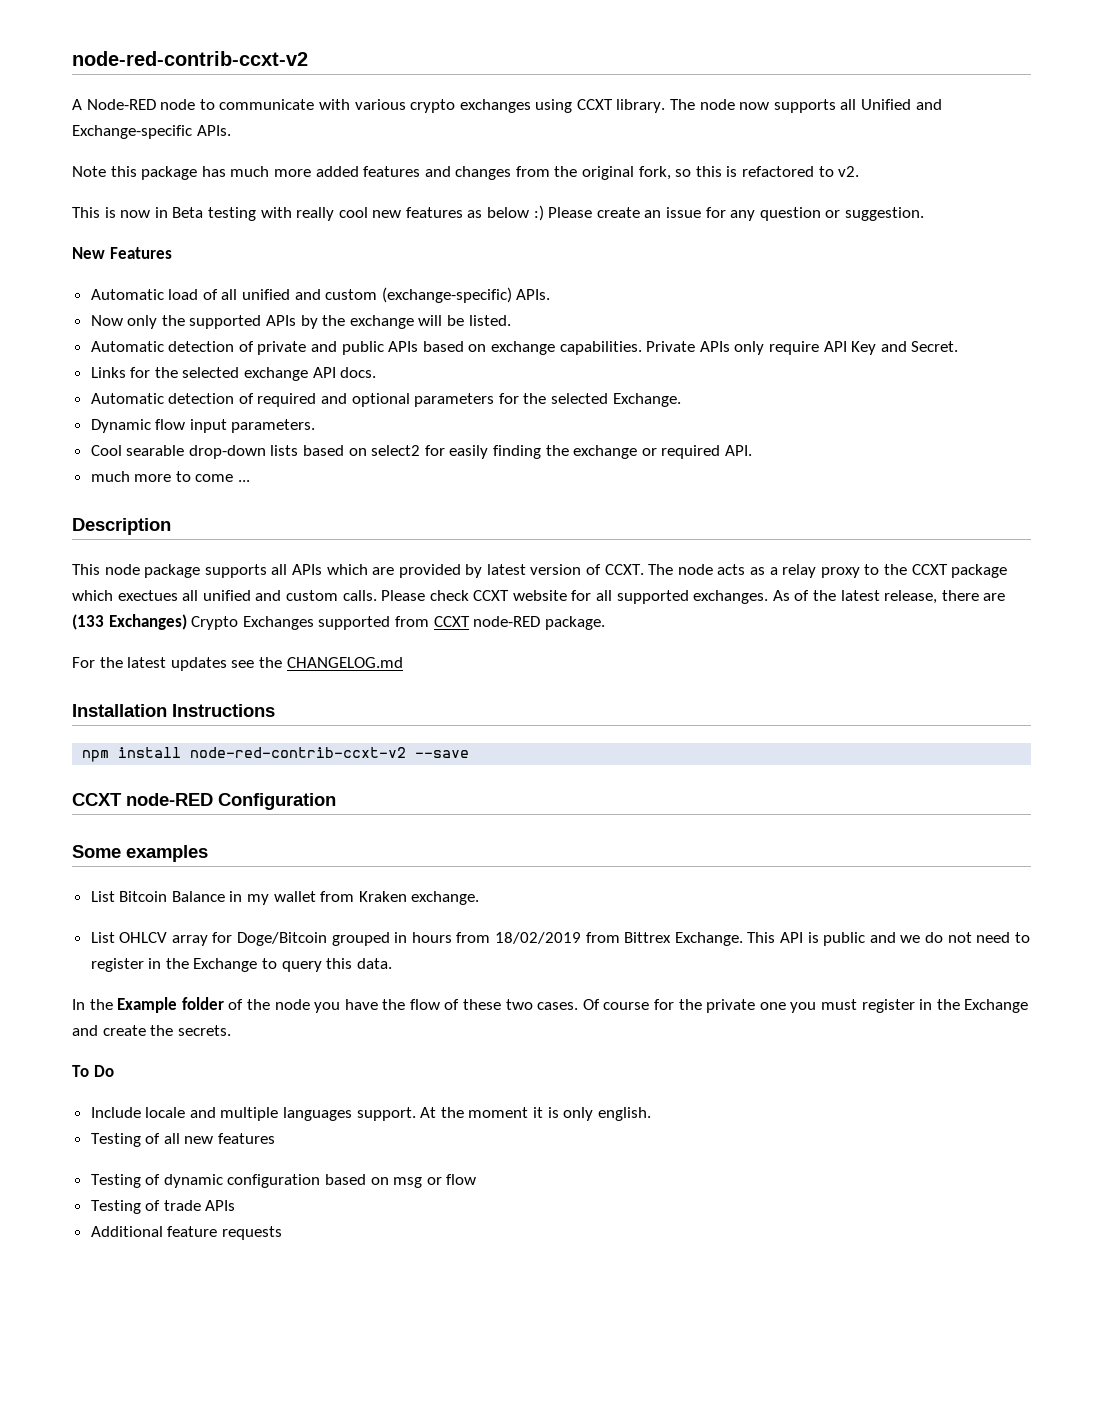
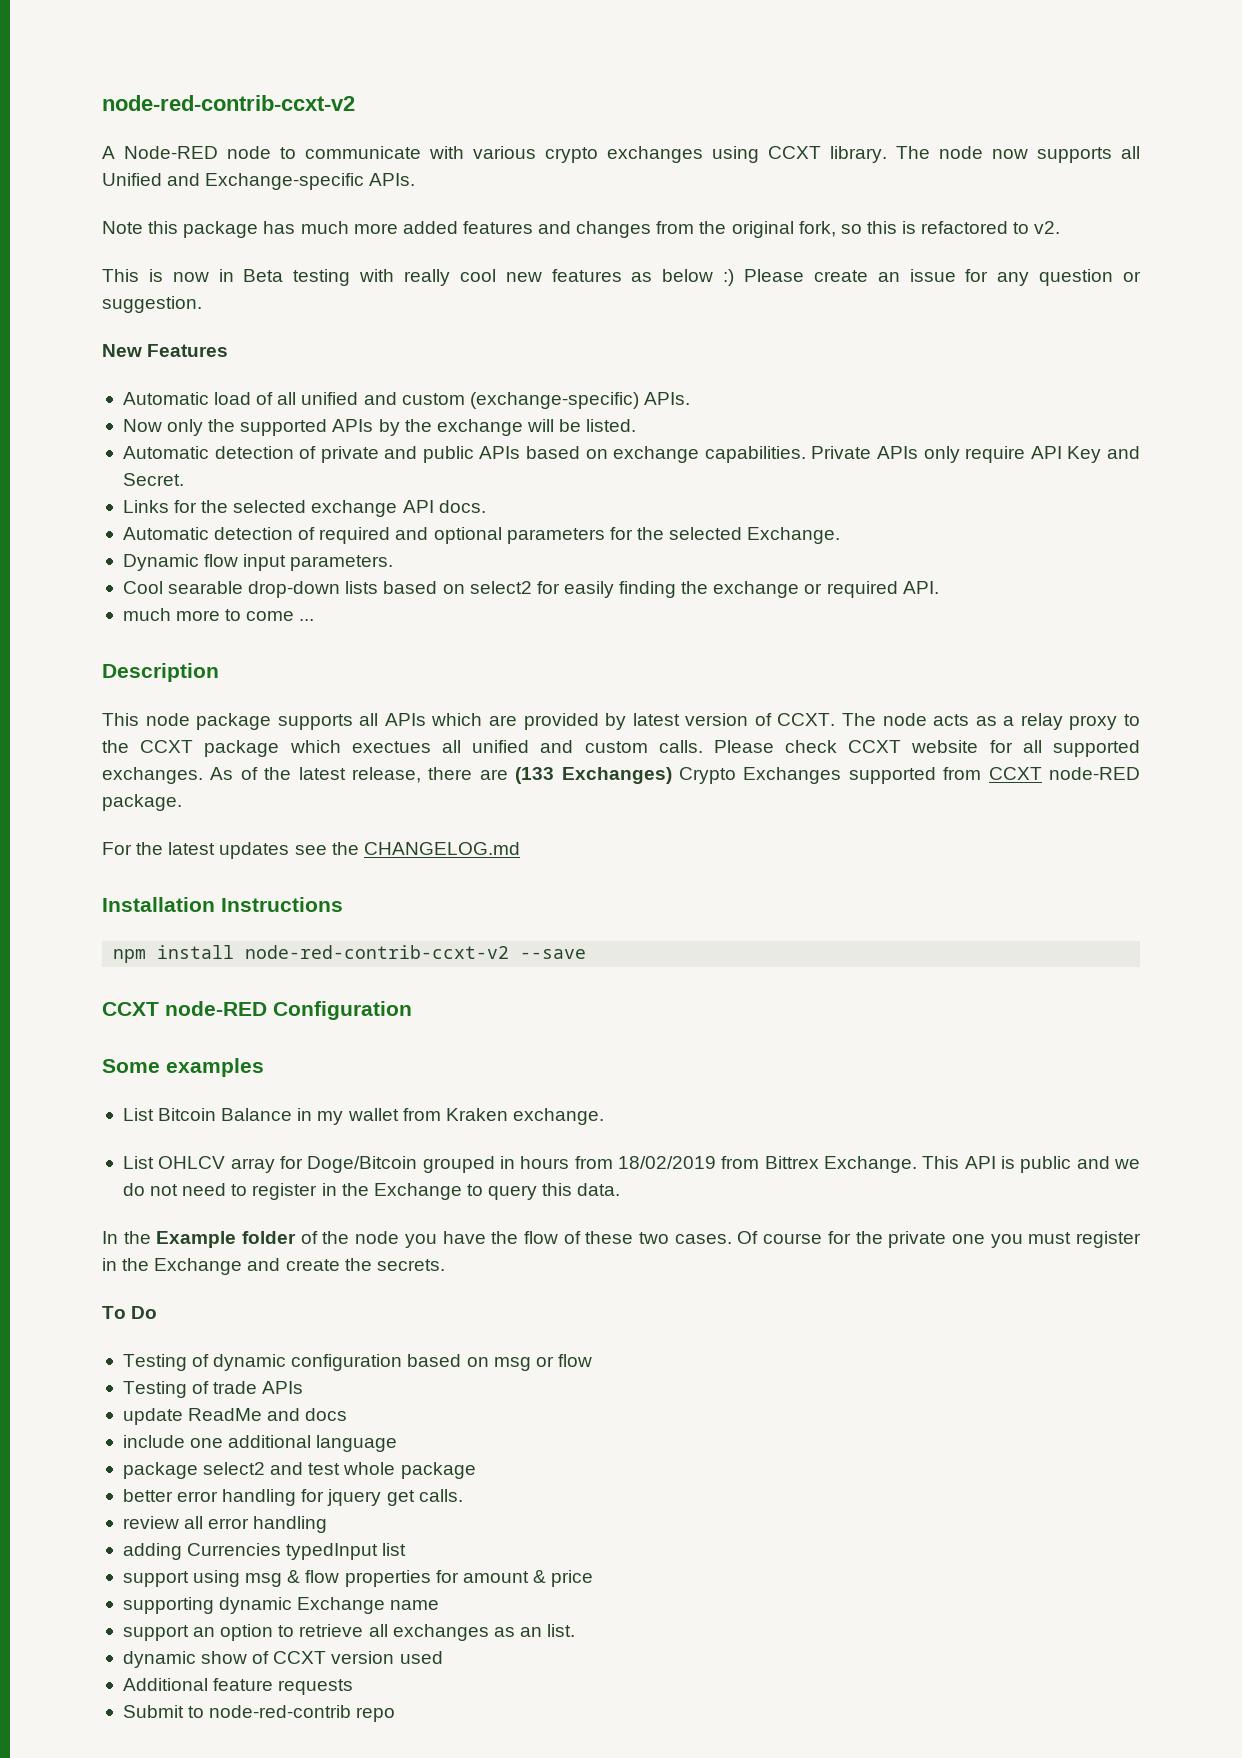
- Include locale and multiple languages support. At the moment it is only english.
- Testing of all new features
+ update ReadMe and docs
+ include one additional language
+ package select2 and test whole package
+ better error handling for jquery get calls.
+ review all error handling
+ adding Currencies typedInput list
+ support using msg & flow properties for amount & price
+ supporting dynamic Exchange name
+ support an option to retrieve all exchanges as an list.
+ dynamic show of CCXT version used
+ Submit to node-red-contrib repo

